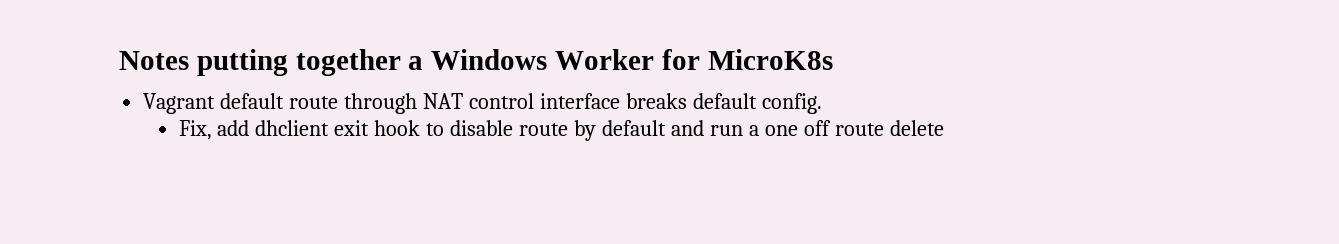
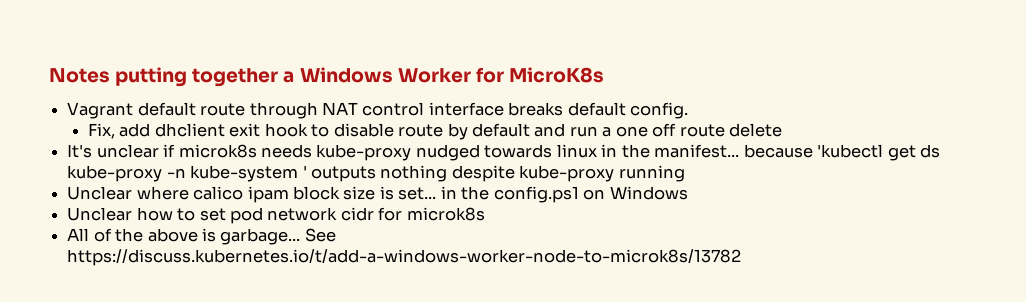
+ It's unclear if microk8s needs kube-proxy nudged towards linux in the manifest... because 'kubectl get ds kube-proxy -n kube-system ' outputs nothing despite kube-proxy running
+ Unclear where calico ipam block size is set... in the config.ps1 on Windows
+ Unclear how to set pod network cidr for microk8s
+ All of the above is garbage... See https://discuss.kubernetes.io/t/add-a-windows-worker-node-to-microk8s/13782

